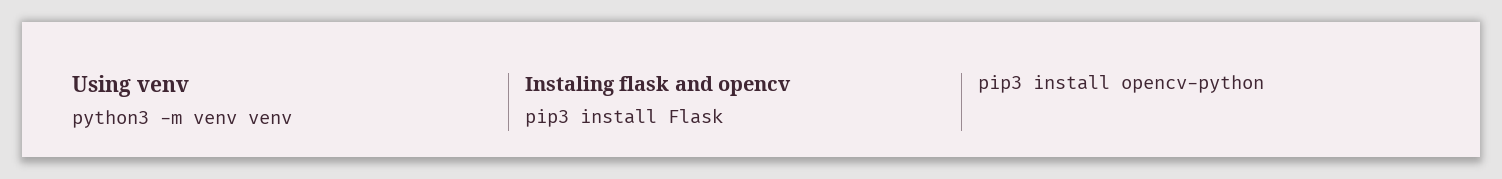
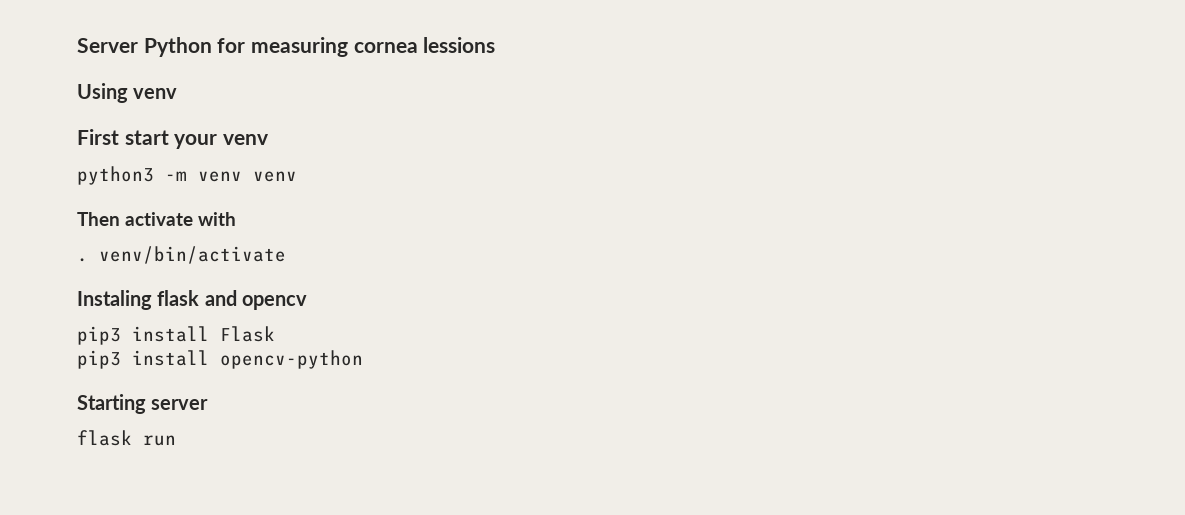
+ Server Python for measuring cornea lessions
  Using venv
+ First start your venv
+ Then activate with
+ . venv/bin/activate
+ Starting server
+ flask run

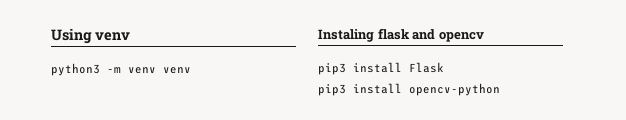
- Server Python for measuring cornea lessions
  Using venv
- First start your venv
- Then activate with
- . venv/bin/activate
- Starting server
- flask run

